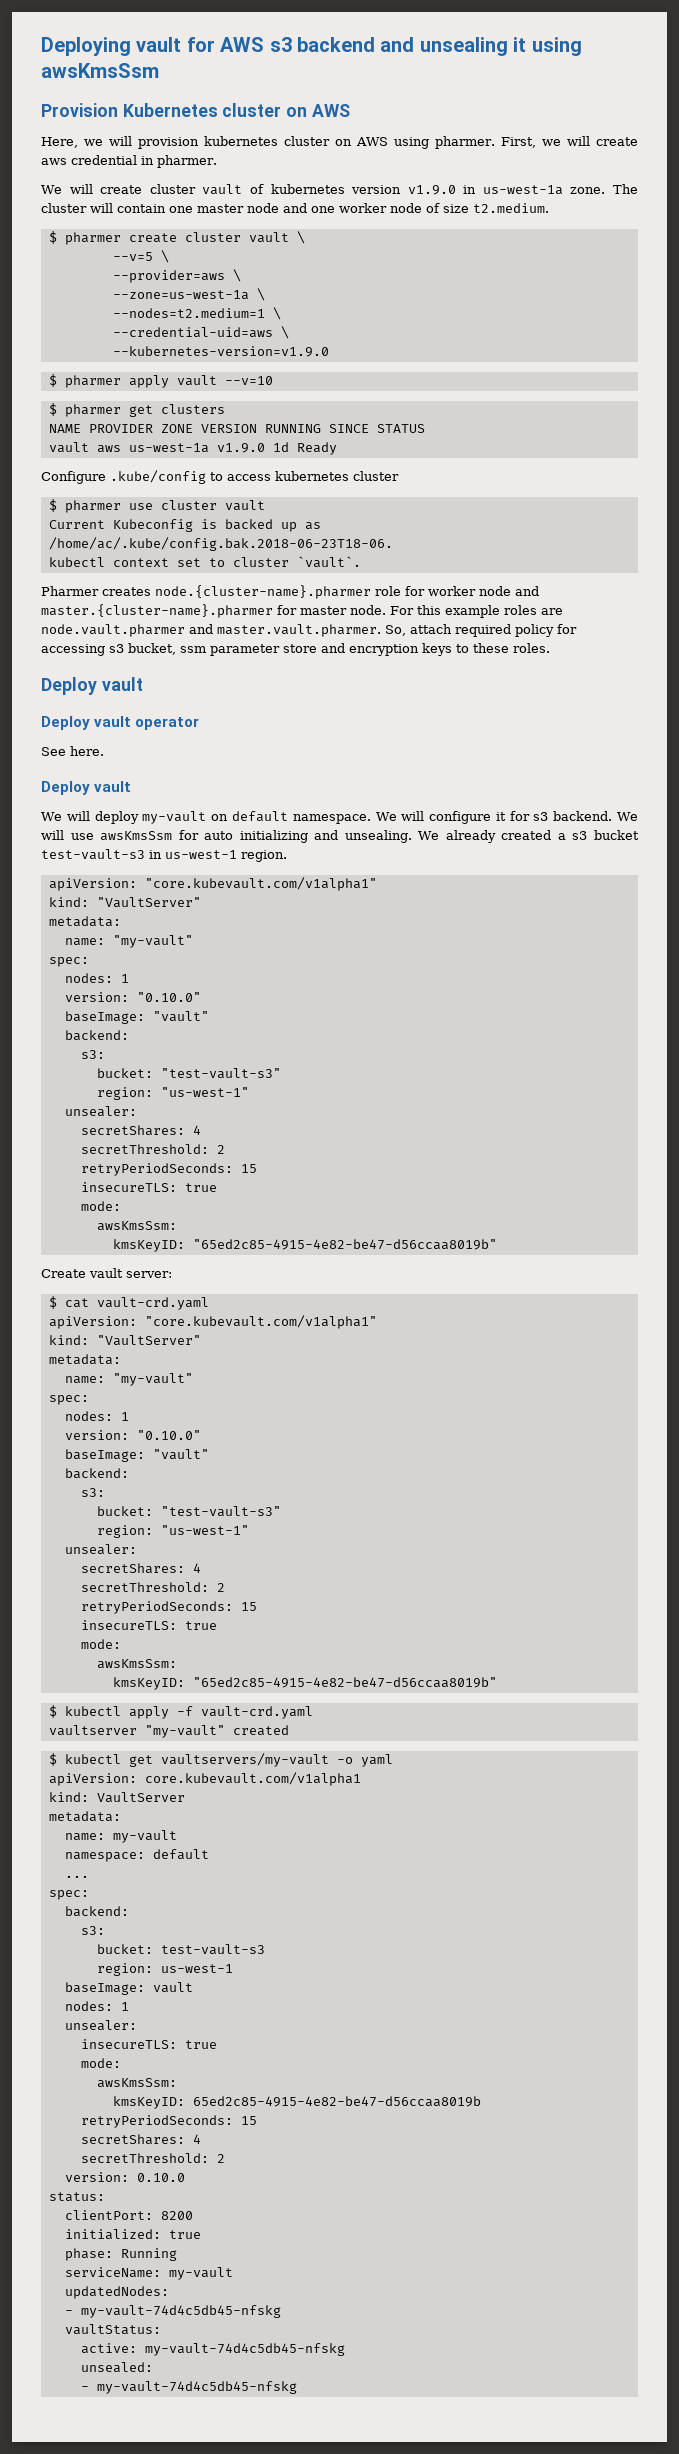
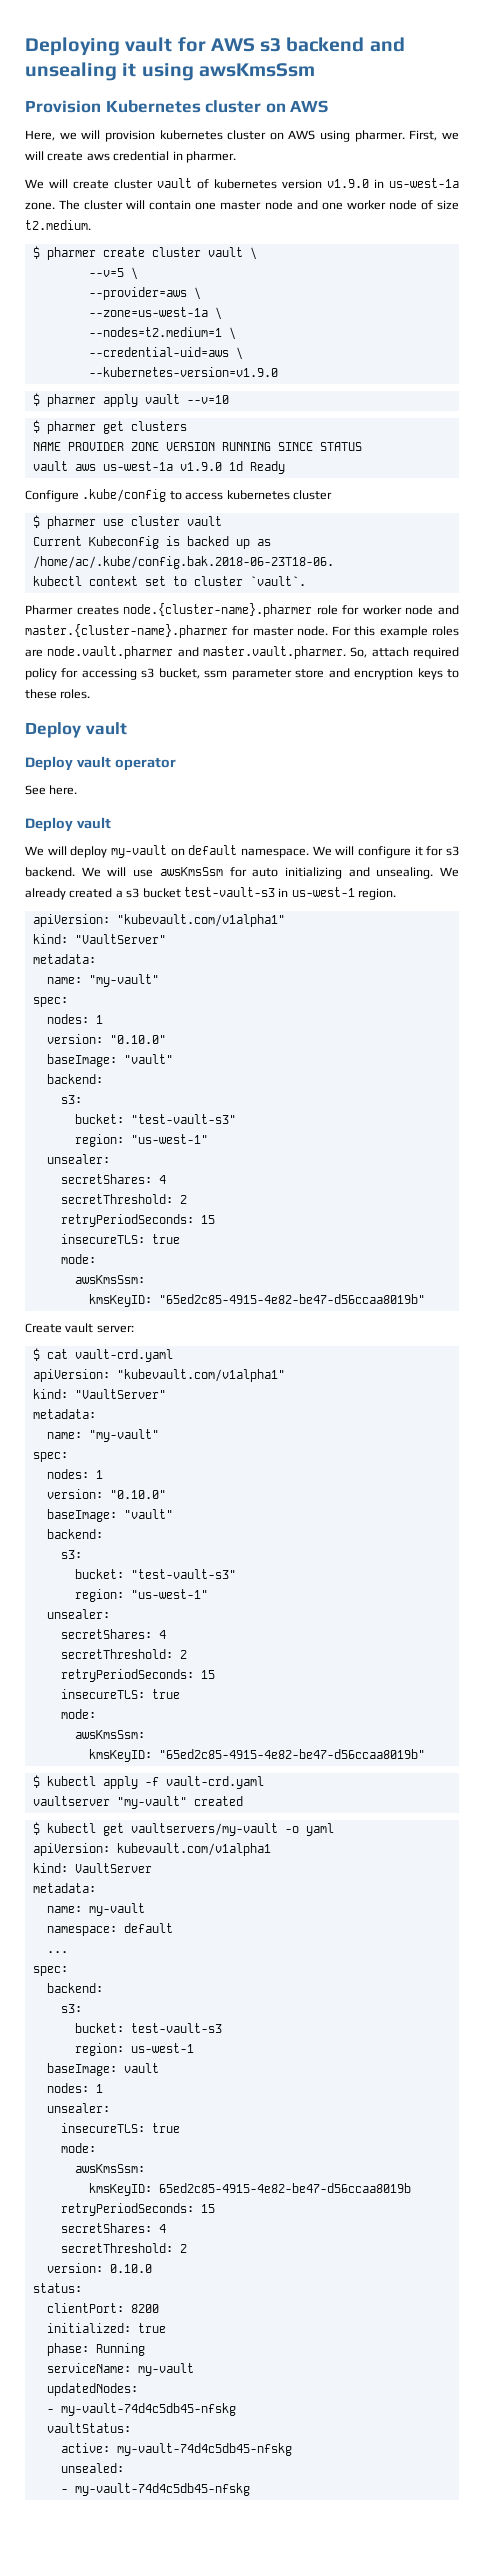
  We already created a s3 bucket test-vault-s3 in us-west-1 region.
- apiVersion: "core.kubevault.com/v1alpha1"
+ apiVersion: "kubevault.com/v1alpha1"
  $ cat vault-crd.yaml
- apiVersion: "core.kubevault.com/v1alpha1"
+ apiVersion: "kubevault.com/v1alpha1"
- apiVersion: core.kubevault.com/v1alpha1
+ apiVersion: kubevault.com/v1alpha1

